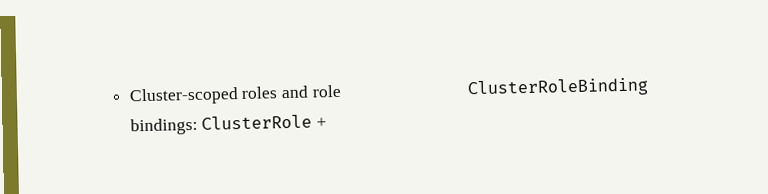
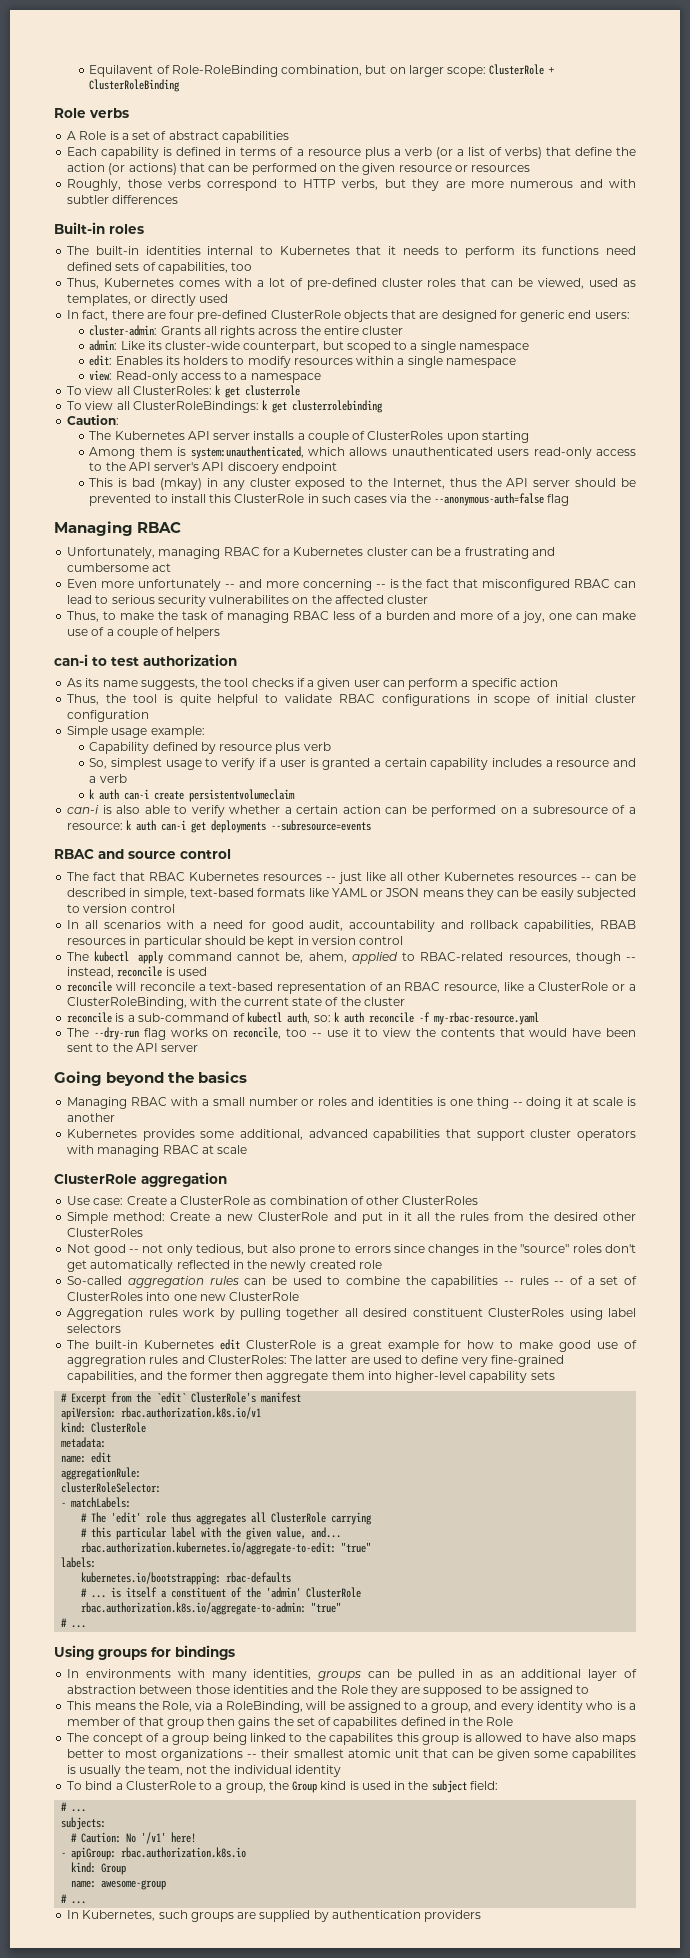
- Cluster-scoped roles and role bindings: ClusterRole + ClusterRoleBinding
+ Equilavent of Role-RoleBinding combination, but on larger scope: ClusterRole + ClusterRoleBinding
+ Role verbs
+ A Role is a set of abstract capabilities
+ Each capability is defined in terms of a resource plus a verb (or a list of verbs) that define the action (or actions) that can be performed on the given resource or resources
+ Roughly, those verbs correspond to HTTP verbs, but they are more numerous and with subtler differences
+ Built-in roles
+ The built-in identities internal to Kubernetes that it needs to perform its functions need defined sets of capabilities, too
+ Thus, Kubernetes comes with a lot of pre-defined cluster roles that can be viewed, used as templates, or directly used
+ In fact, there are four pre-defined ClusterRole objects that are designed for generic end users:
+ cluster-admin: Grants all rights across the entire cluster
+ admin: Like its cluster-wide counterpart, but scoped to a single namespace
+ edit: Enables its holders to modify resources within a single namespace
+ view: Read-only access to a namespace
+ To view all ClusterRoles: k get clusterrole
+ To view all ClusterRoleBindings: k get clusterrolebinding
+ Caution:
+ The Kubernetes API server installs a couple of ClusterRoles upon starting
+ Among them is system:unauthenticated, which allows unauthenticated users read-only access to the API server's API discoery endpoint
+ This is bad (mkay) in any cluster exposed to the Internet, thus the API server should be prevented to install this ClusterRole in such cases via the --anonymous-auth=false flag
+ Managing RBAC
+ Unfortunately, managing RBAC for a Kubernetes cluster can be a frustrating and cumbersome act
+ Even more unfortunately -- and more concerning -- is the fact that misconfigured RBAC can lead to serious security vulnerabilites on the affected cluster
+ Thus, to make the task of managing RBAC less of a burden and more of a joy, one can make use of a couple of helpers
+ can-i to test authorization
+ As its name suggests, the tool checks if a given user can perform a specific action
+ Thus, the tool is quite helpful to validate RBAC configurations in scope of initial cluster configuration
+ Simple usage example:
+ Capability defined by resource plus verb
+ So, simplest usage to verify if a user is granted a certain capability includes a resource and a verb
+ k auth can-i create persistentvolumeclaim
+ can-i is also able to verify whether a certain action can be performed on a subresource of a resource: k auth can-i get deployments --subresource=events
+ RBAC and source control
+ The fact that RBAC Kubernetes resources -- just like all other Kubernetes resources -- can be described in simple, text-based formats like YAML or JSON means they can be easily subjected to version control
+ In all scenarios with a need for good audit, accountability and rollback capabilities, RBAB resources in particular should be kept in version control
+ The kubectl apply command cannot be, ahem, applied to RBAC-related resources, though -- instead, reconcile is used
+ reconcile will reconcile a text-based representation of an RBAC resource, like a ClusterRole or a ClusterRoleBinding, with the current state of the cluster
+ reconcile is a sub-command of kubectl auth, so: k auth reconcile -f my-rbac-resource.yaml
+ The --dry-run flag works on reconcile, too -- use it to view the contents that would have been sent to the API server
+ Going beyond the basics
+ Managing RBAC with a small number or roles and identities is one thing -- doing it at scale is another
+ Kubernetes provides some additional, advanced capabilities that support cluster operators with managing RBAC at scale
+ ClusterRole aggregation
+ Use case: Create a ClusterRole as combination of other ClusterRoles
+ Simple method: Create a new ClusterRole and put in it all the rules from the desired other ClusterRoles
+ Not good -- not only tedious, but also prone to errors since changes in the "source" roles don't get automatically reflected in the newly created role
+ So-called aggregation rules can be used to combine the capabilities -- rules -- of a set of ClusterRoles into one new ClusterRole
+ Aggregation rules work by pulling together all desired constituent ClusterRoles using label selectors
+ The built-in Kubernetes edit ClusterRole is a great example for how to make good use of aggregration rules and ClusterRoles: The latter are used to define very fine-grained capabilities, and the former then aggregate them into higher-level capability sets
+ # Excerpt from the `edit` ClusterRole's manifest
+ apiVersion: rbac.authorization.k8s.io/v1
+ kind: ClusterRole
+ metadata:
+ name: edit
+ aggregationRule:
+ clusterRoleSelector:
+ - matchLabels:
+ # The 'edit' role thus aggregates all ClusterRole carrying
+ # this particular label with the given value, and...
+ rbac.authorization.kubernetes.io/aggregate-to-edit: "true"
+ labels:
+ kubernetes.io/bootstrapping: rbac-defaults
+ # ... is itself a constituent of the 'admin' ClusterRole
+ rbac.authorization.k8s.io/aggregate-to-admin: "true"
+ # ...
+ Using groups for bindings
+ In environments with many identities, groups can be pulled in as an additional layer of abstraction between those identities and the Role they are supposed to be assigned to
+ This means the Role, via a RoleBinding, will be assigned to a group, and every identity who is a member of that group then gains the set of capabilites defined in the Role
+ The concept of a group being linked to the capabilites this group is allowed to have also maps better to most organizations -- their smallest atomic unit that can be given some capabilites is usually the team, not the individual identity
+ To bind a ClusterRole to a group, the Group kind is used in the subject field:
+ # ...
+ subjects:
+ # Caution: No '/v1' here!
+ - apiGroup: rbac.authorization.k8s.io
+ kind: Group
+ name: awesome-group
+ # ...
+ In Kubernetes, such groups are supplied by authentication providers

